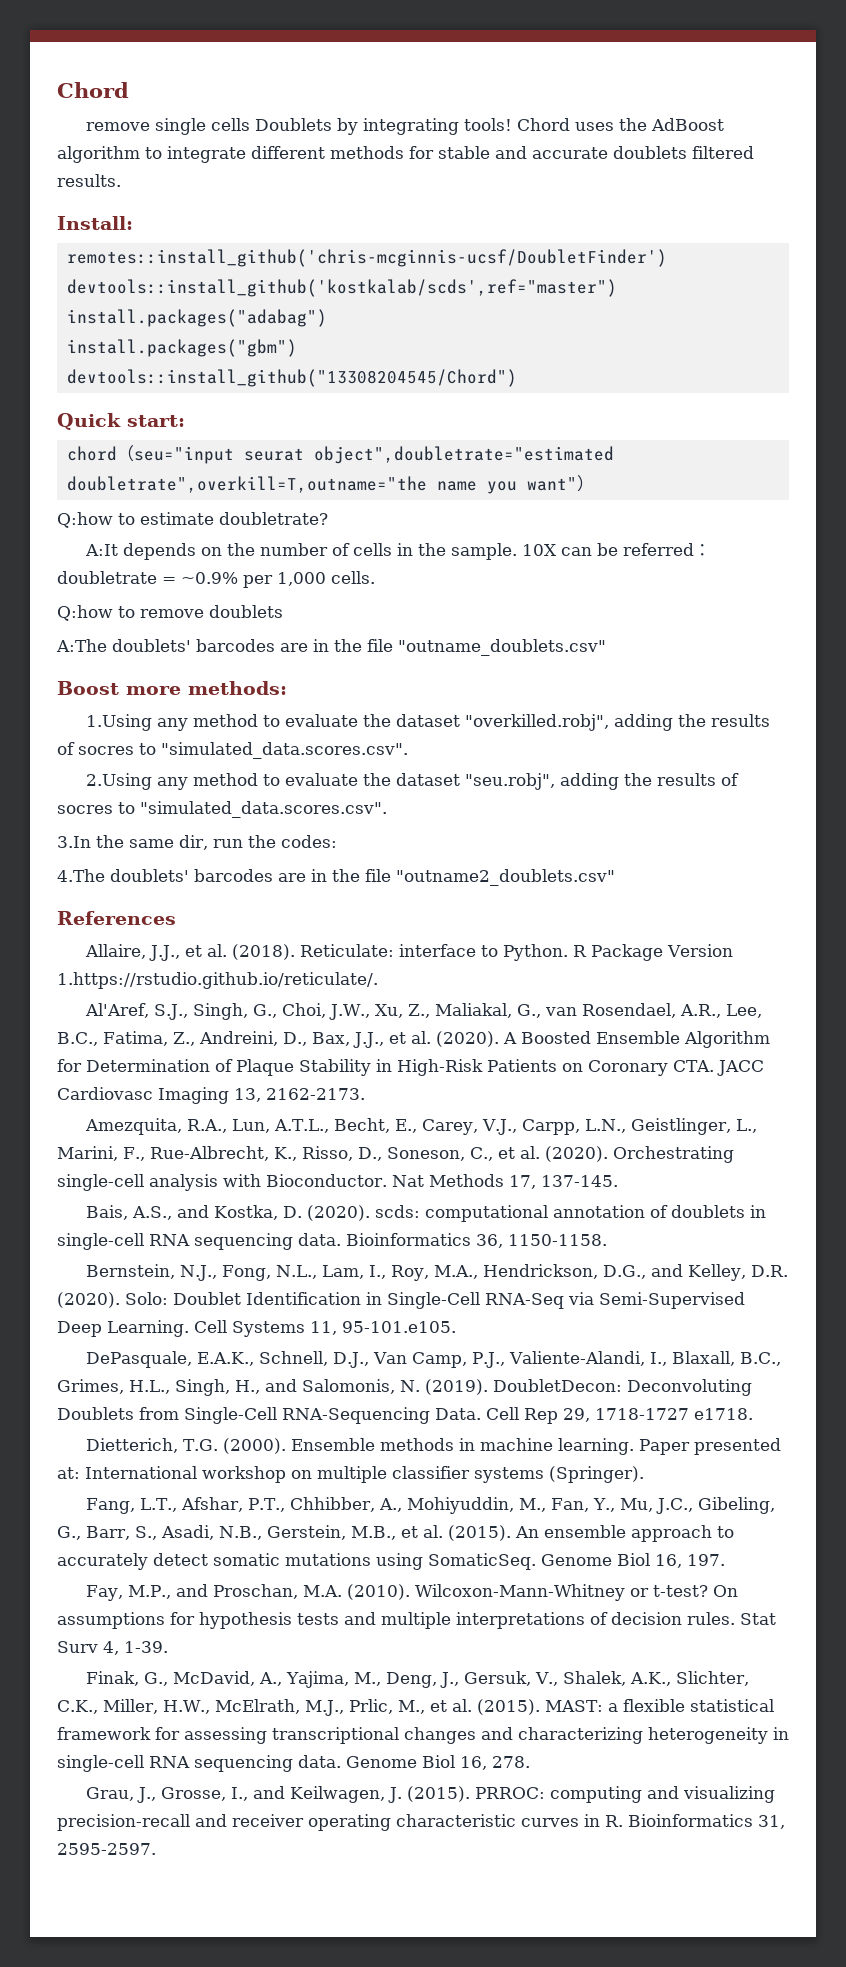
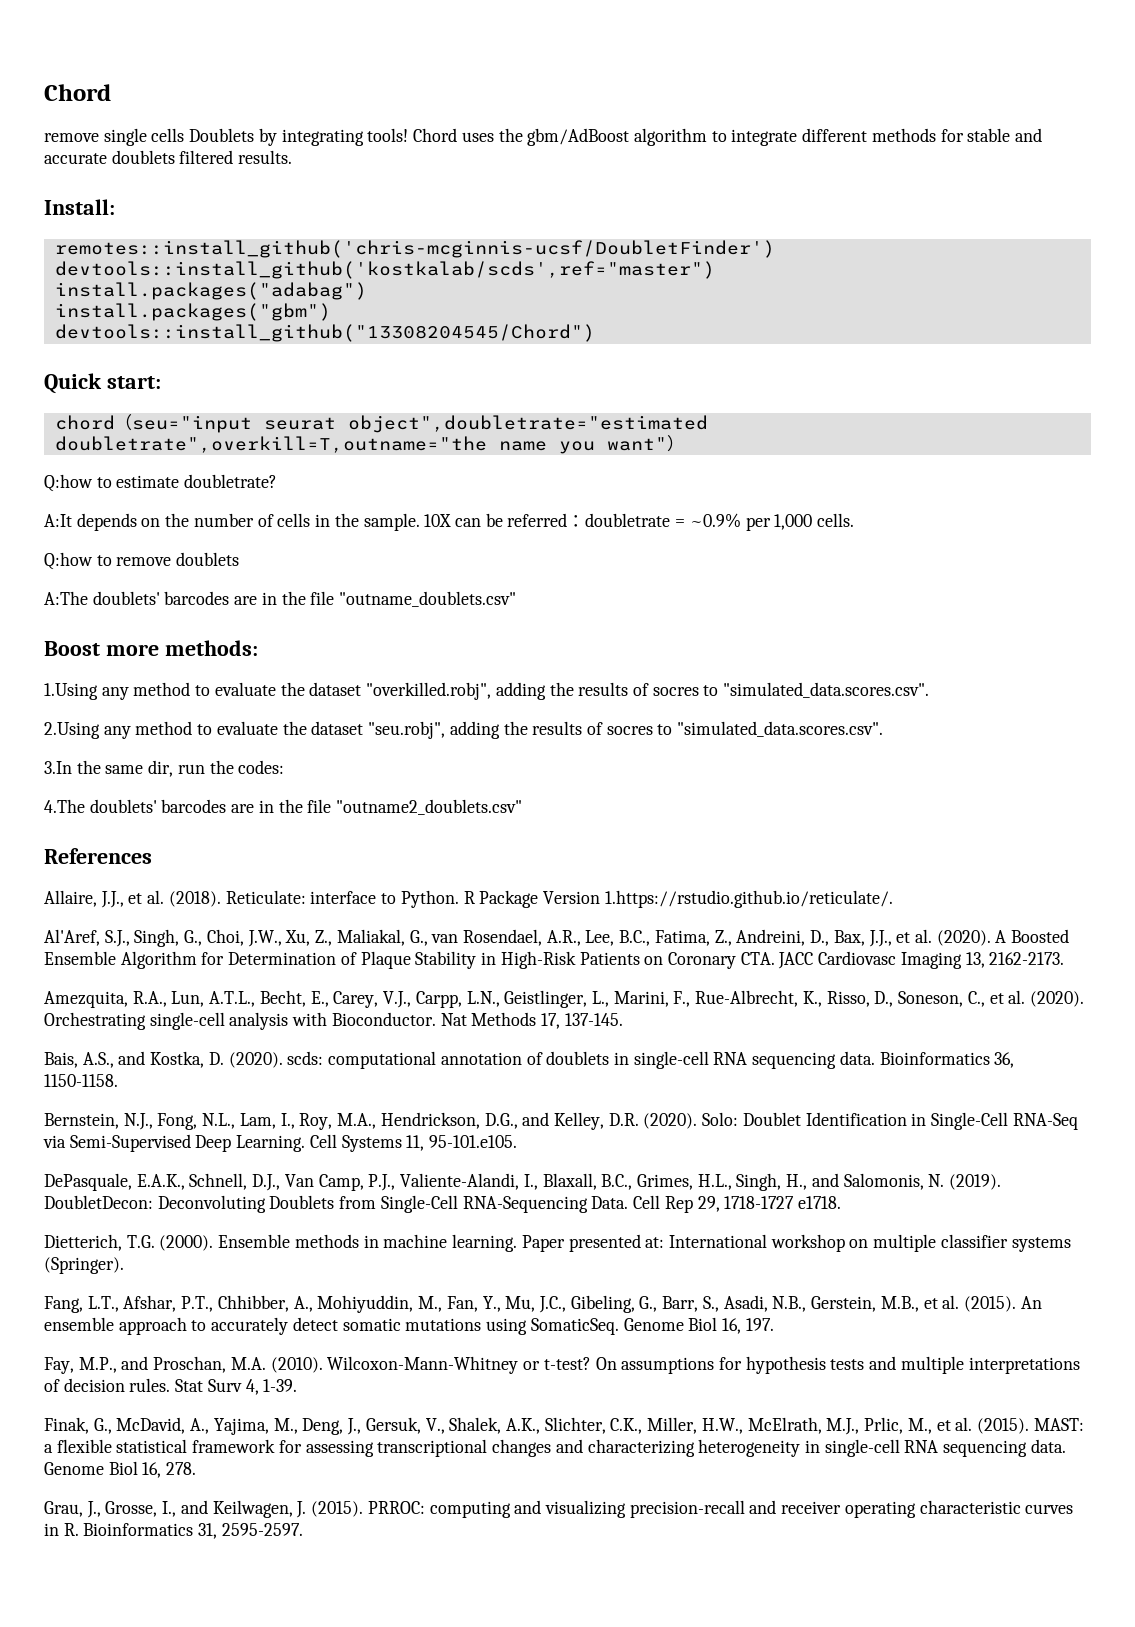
- Chord uses the AdBoost algorithm to integrate different methods for stable and accurate doublets filtered results.
+ Chord uses the gbm/AdBoost algorithm to integrate different methods for stable and accurate doublets filtered results.

